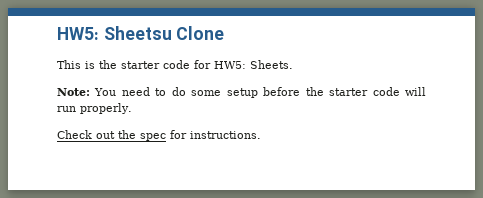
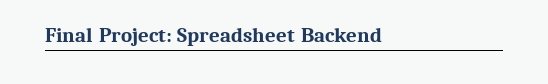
- HW5: Sheetsu Clone
- This is the starter code for HW5: Sheets.
- Note: You need to do some setup before the starter code will run properly.
- Check out the spec for instructions.
+ Final Project: Spreadsheet Backend

